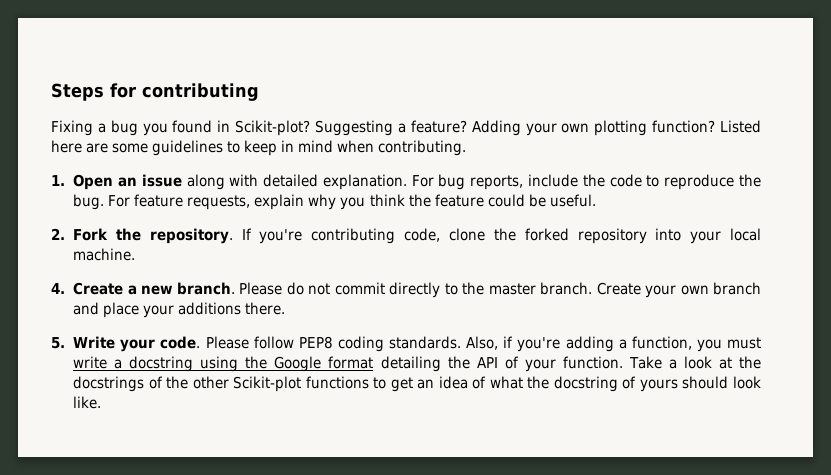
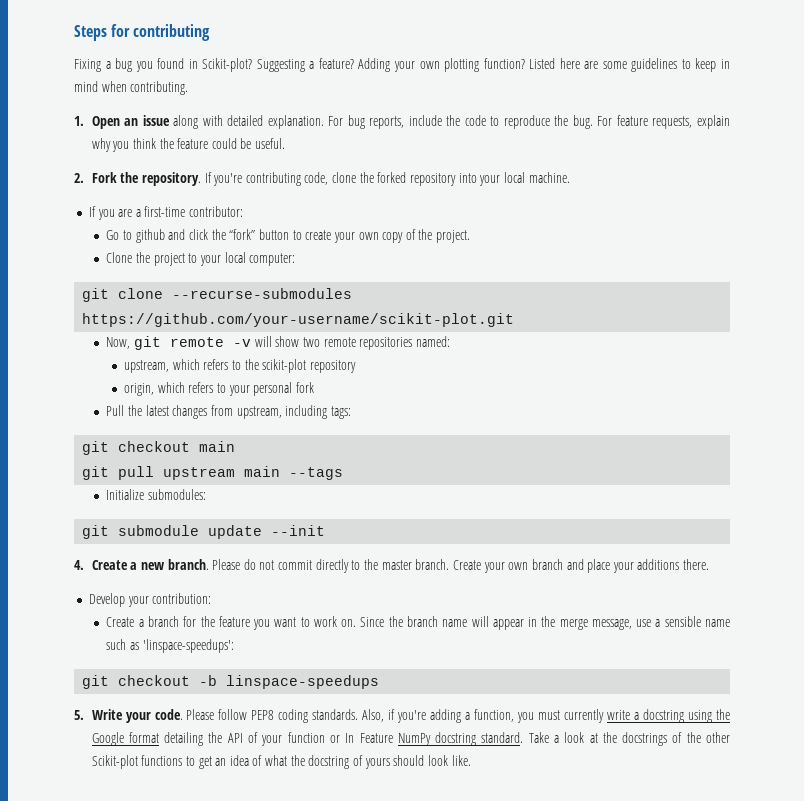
+ If you are a first-time contributor:
+ Go to github and click the “fork” button to create your own copy of the project.
+ Clone the project to your local computer:
+ git clone --recurse-submodules https://github.com/your-username/scikit-plot.git
+ Now, git remote -v will show two remote repositories named:
+ upstream, which refers to the scikit-plot repository
+ origin, which refers to your personal fork
+ Pull the latest changes from upstream, including tags:
+ git checkout main
+ git pull upstream main --tags
+ Initialize submodules:
+ git submodule update --init
+ Develop your contribution:
+ Create a branch for the feature you want to work on. Since the branch name will appear in the merge message, use a sensible name such as 'linspace-speedups':
+ git checkout -b linspace-speedups
- Also, if you're adding a function, you must write a docstring using the Google format detailing the API of your function.
+ Also, if you're adding a function, you must currently write a docstring using the Google format detailing the API of your function or In Feature NumPy docstring standard.

